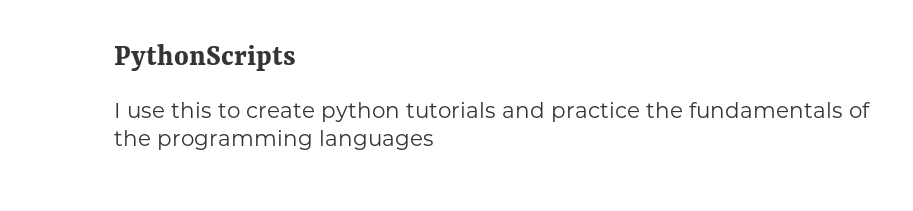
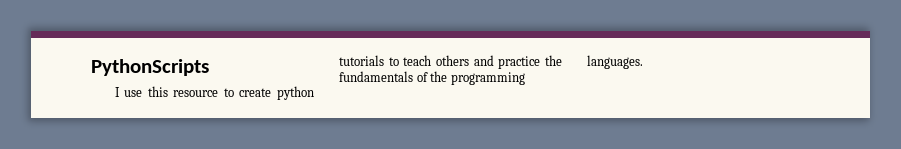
- I use this to create python tutorials and practice the fundamentals of the programming languages
+ I use this resource to create python tutorials to teach others and practice the fundamentals of the programming languages.

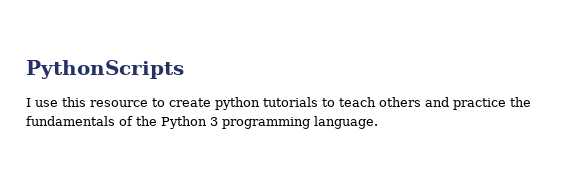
- I use this resource to create python tutorials to teach others and practice the fundamentals of the programming languages.
+ I use this resource to create python tutorials to teach others and practice the fundamentals of the Python 3 programming language.

